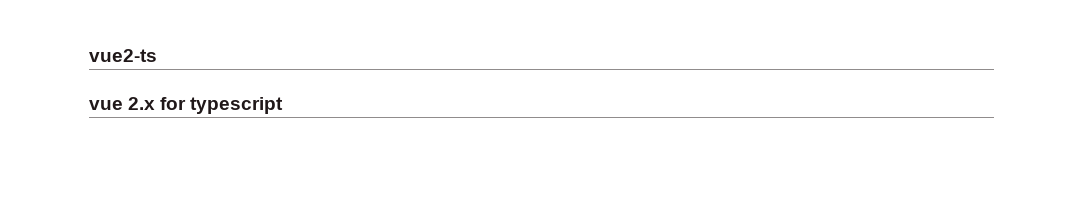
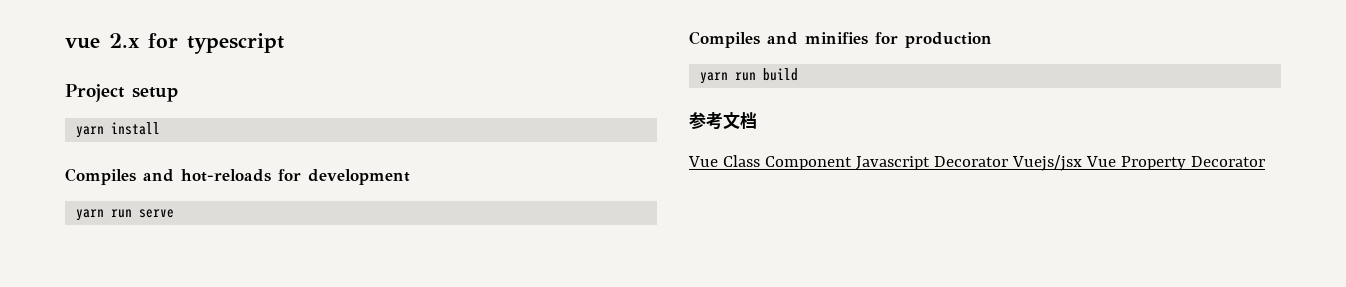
- vue2-ts
+ Project setup
+ yarn install
+ Compiles and hot-reloads for development
+ yarn run serve
+ Compiles and minifies for production
+ yarn run build
+ 参考文档
+ Vue Class Component Javascript Decorator Vuejs/jsx Vue Property Decorator

